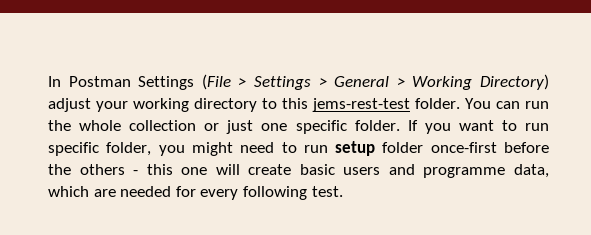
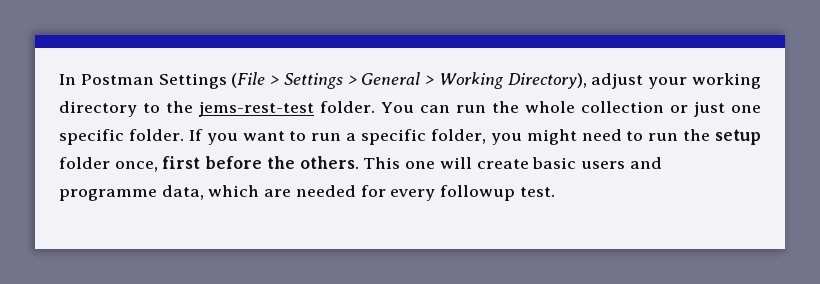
- In Postman Settings (File > Settings > General > Working Directory) adjust your working directory to this jems-rest-test folder.
+ In Postman Settings (File > Settings > General > Working Directory), adjust your working directory to the jems-rest-test folder.
- If you want to run specific folder, you might need to run setup folder once-first before the others - this one will create basic users and programme data, which are needed for every following test.
+ If you want to run a specific folder, you might need to run the setup folder once, first before the others. This one will create basic users and programme data, which are needed for every followup test.

